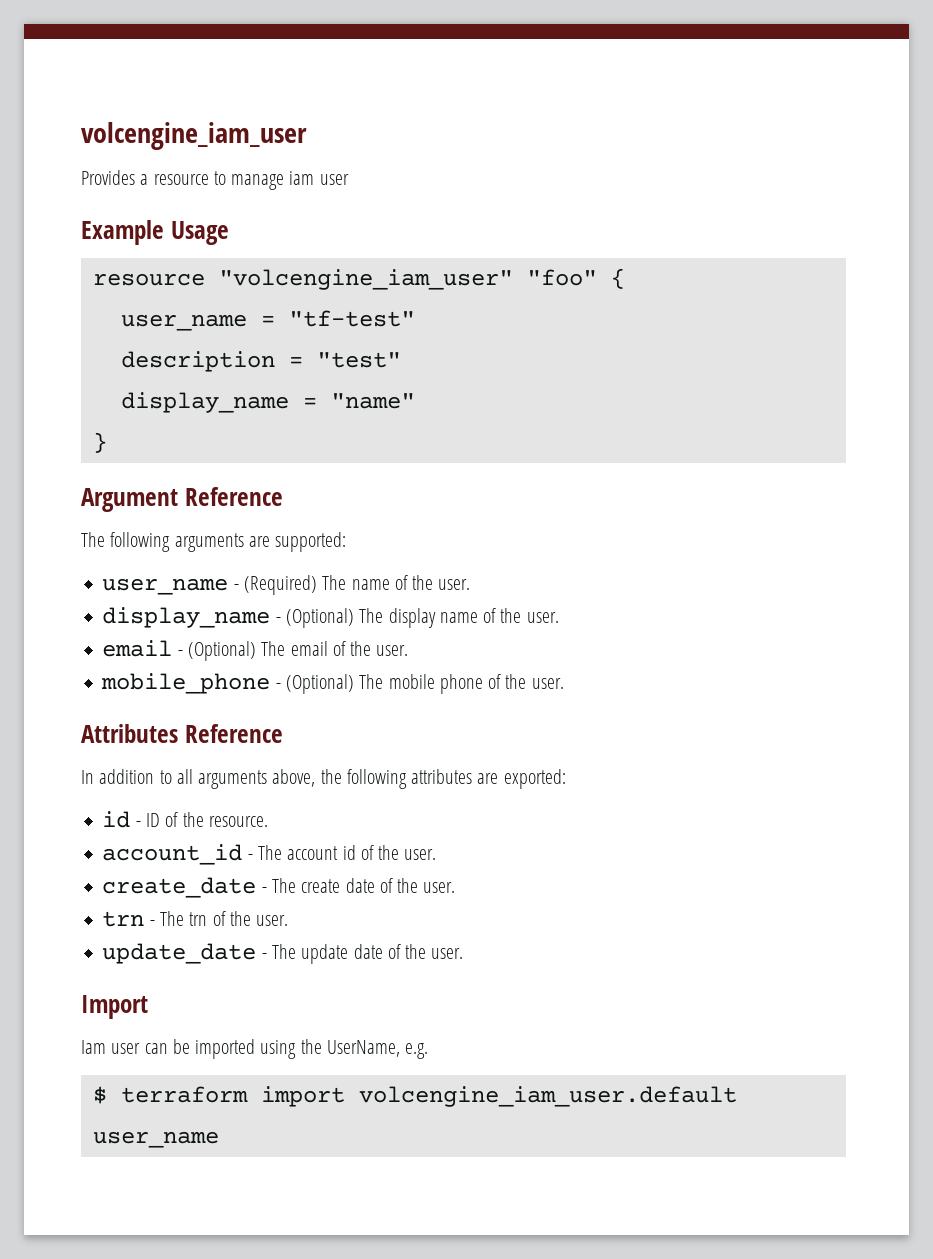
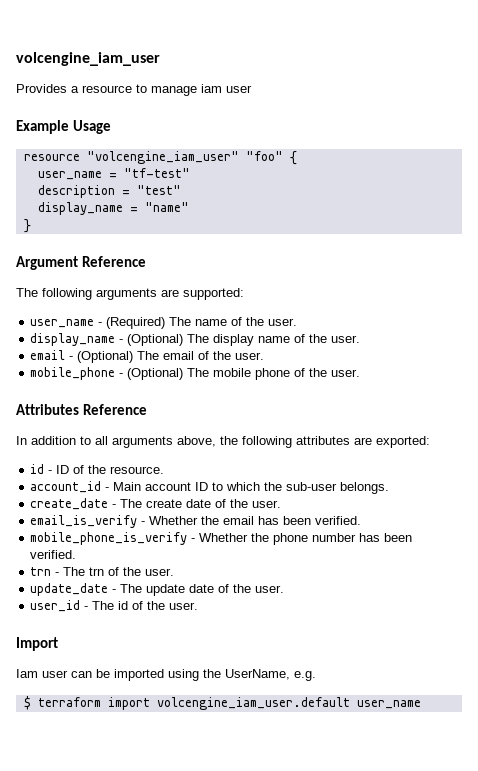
- account_id - The account id of the user.
+ account_id - Main account ID to which the sub-user belongs.
+ email_is_verify - Whether the email has been verified.
+ mobile_phone_is_verify - Whether the phone number has been verified.
+ user_id - The id of the user.

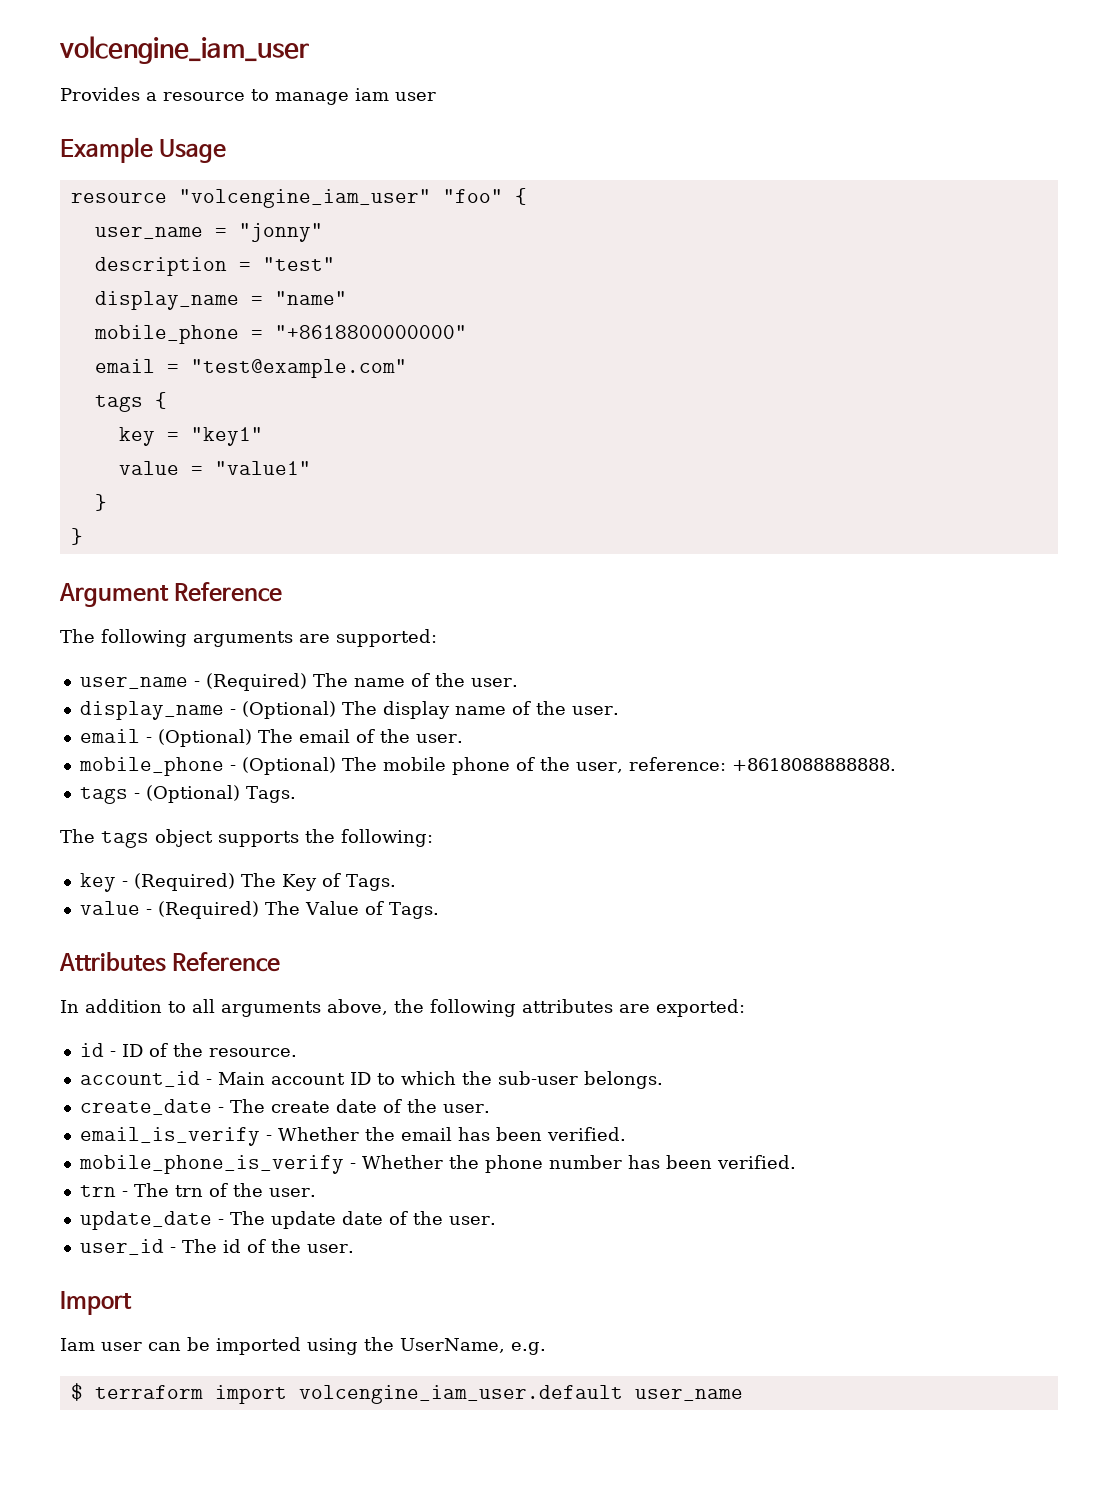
- user_name = "tf-test"
+ user_name = "jonny"
+ mobile_phone = "+8618800000000"
+ email = "test@example.com"
+ tags {
+ key = "key1"
+ value = "value1"
+ }
- mobile_phone - (Optional) The mobile phone of the user.
+ mobile_phone - (Optional) The mobile phone of the user, reference: +8618088888888.
+ tags - (Optional) Tags.
+ The tags object supports the following:
+ key - (Required) The Key of Tags.
+ value - (Required) The Value of Tags.

